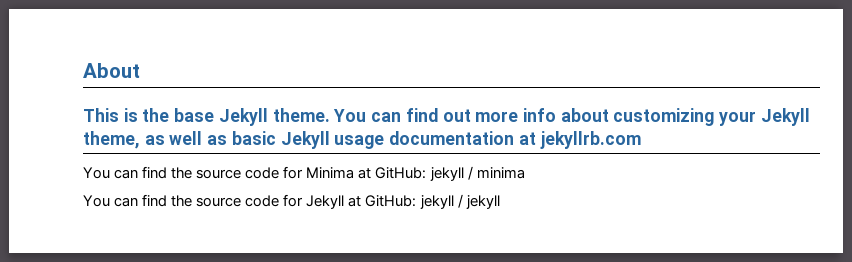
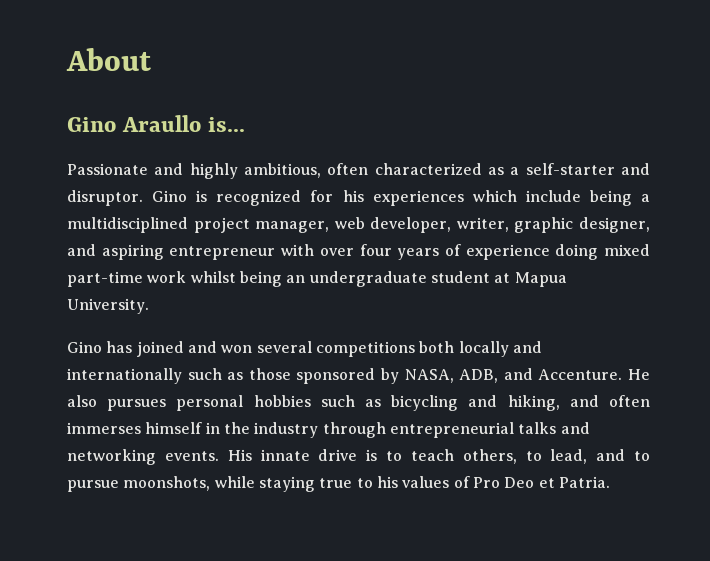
- This is the base Jekyll theme. You can find out more info about customizing your Jekyll theme, as well as basic Jekyll usage documentation at jekyllrb.com
- You can find the source code for Minima at GitHub: jekyll / minima
- You can find the source code for Jekyll at GitHub: jekyll / jekyll
+ Gino Araullo is...
+ Passionate and highly ambitious, often characterized as a self-starter and disruptor. Gino is recognized for his experiences which include being a multidisciplined project manager, web developer, writer, graphic designer, and aspiring entrepreneur with over four years of experience doing mixed part-time work whilst being an undergraduate student at Mapua University.
+ Gino has joined and won several competitions both locally and internationally such as those sponsored by NASA, ADB, and Accenture. He also pursues personal hobbies such as bicycling and hiking, and often immerses himself in the industry through entrepreneurial talks and networking events. His innate drive is to teach others, to lead, and to pursue moonshots, while staying true to his values of Pro Deo et Patria.

